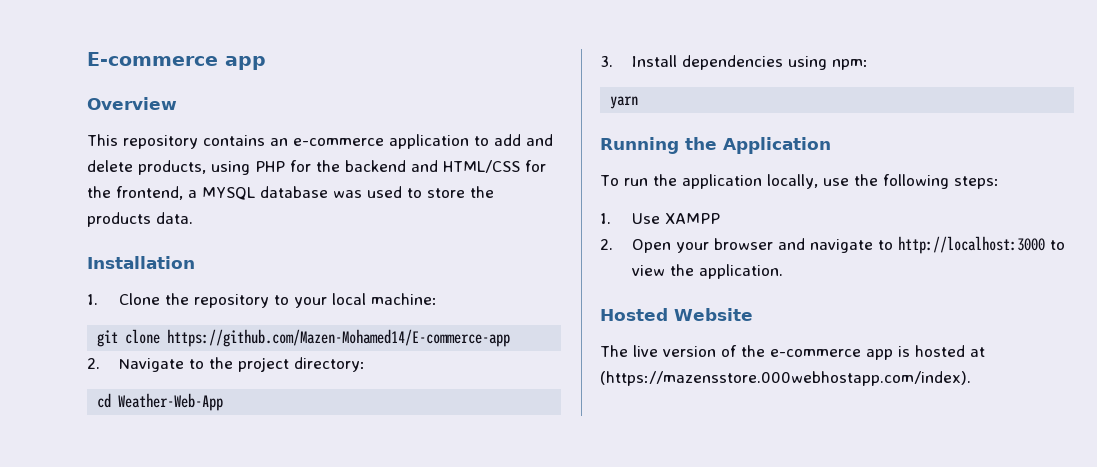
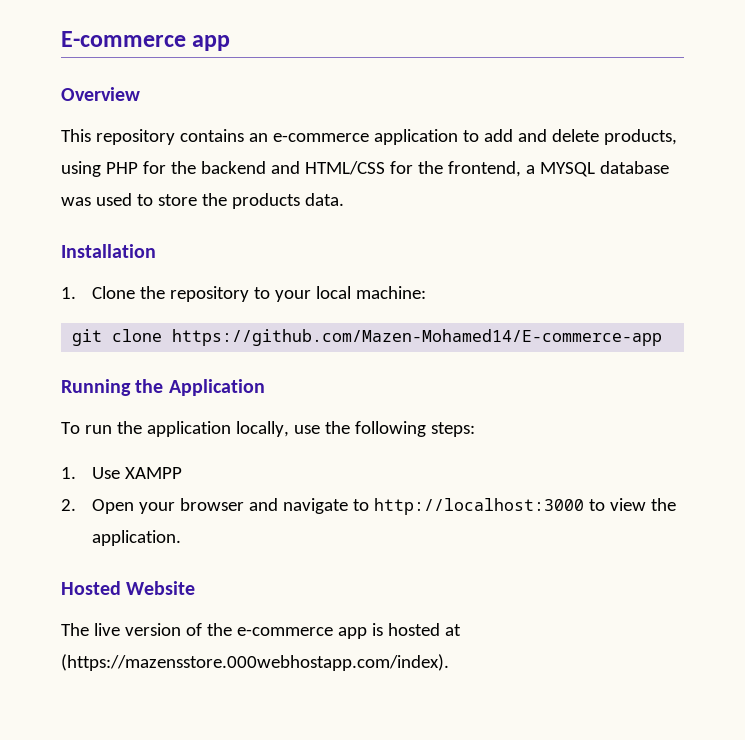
- 2. Navigate to the project directory:
- cd Weather-Web-App
- 3. Install dependencies using npm:
- yarn

